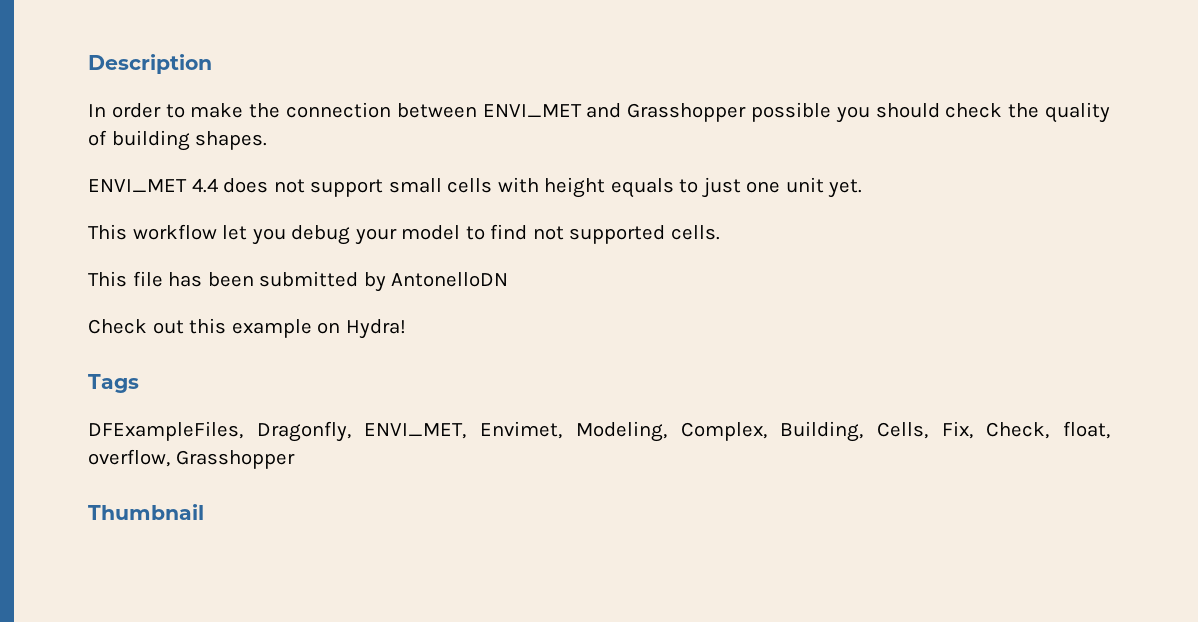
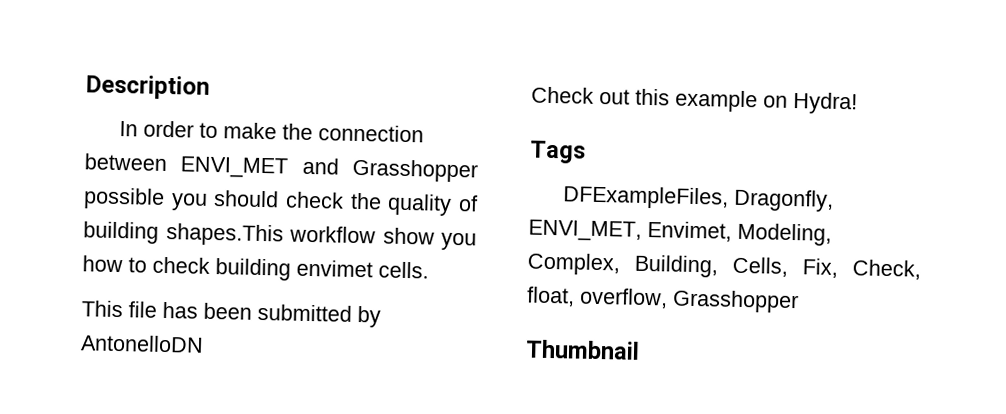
- In order to make the connection between ENVI_MET and Grasshopper possible you should check the quality of building shapes.
- ENVI_MET 4.4 does not support small cells with height equals to just one unit yet.
- This workflow let you debug your model to find not supported cells.
+ In order to make the connection between ENVI_MET and Grasshopper possible you should check the quality of building shapes.This workflow show you how to check building envimet cells.

